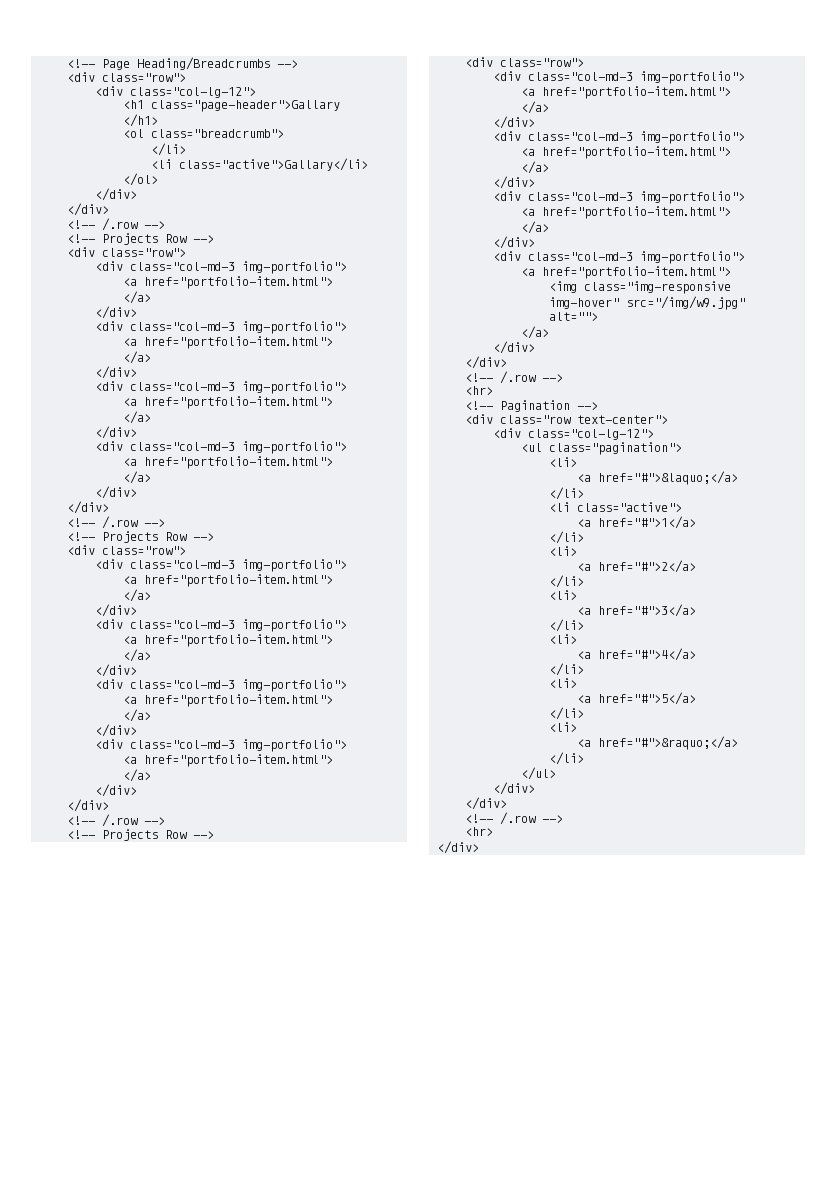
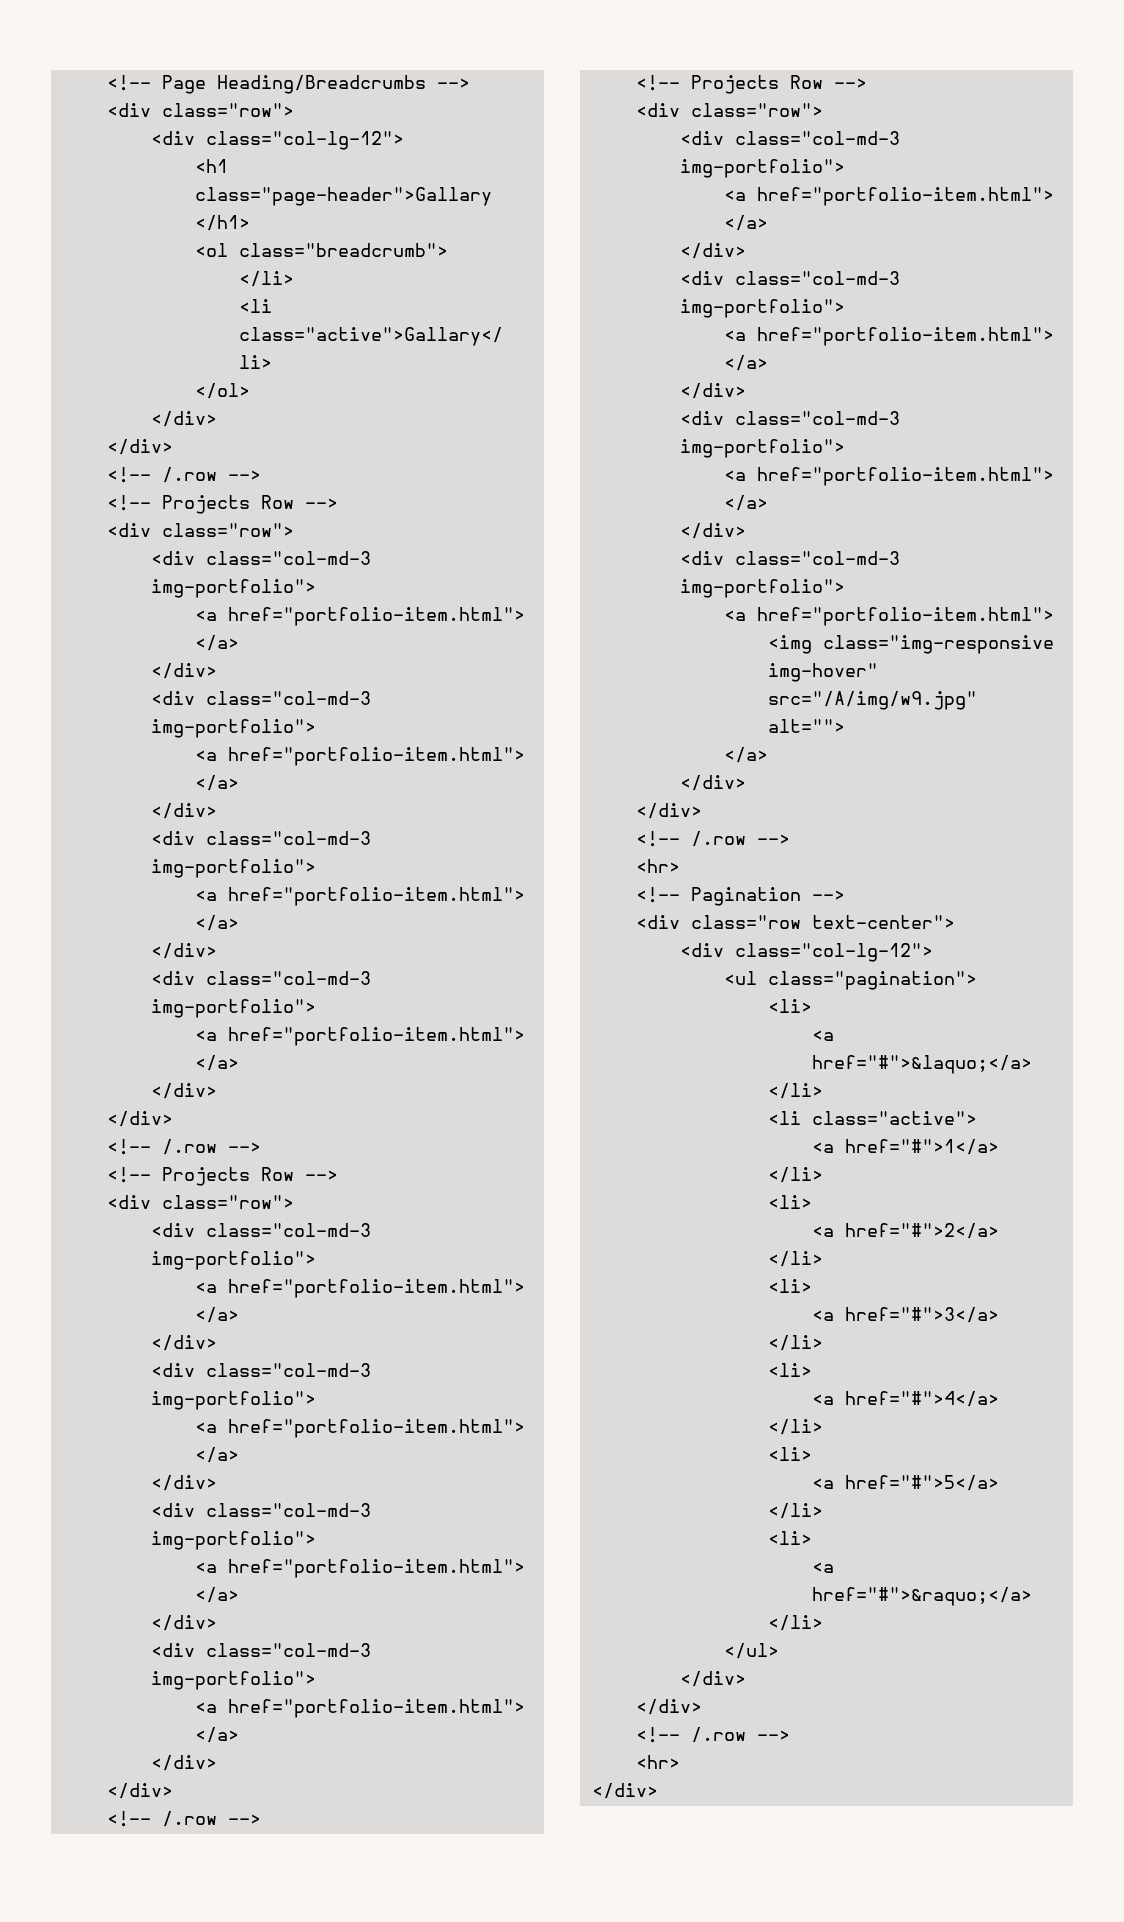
- <img class="img-responsive img-hover" src="/img/w9.jpg" alt="">
+ <img class="img-responsive img-hover" src="/A/img/w9.jpg" alt="">

